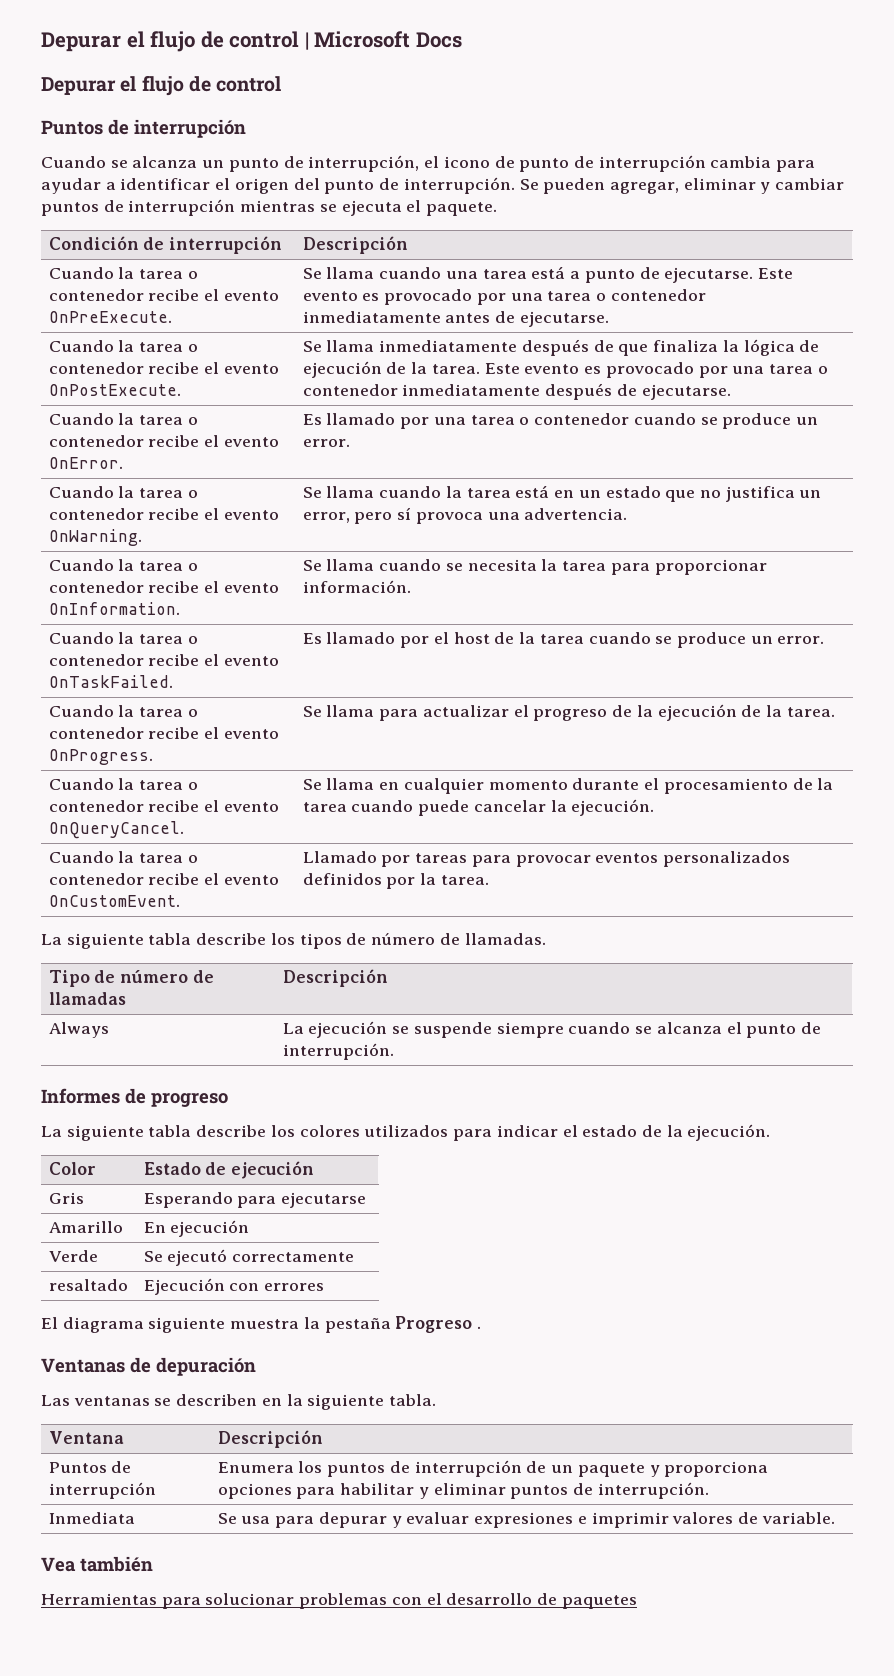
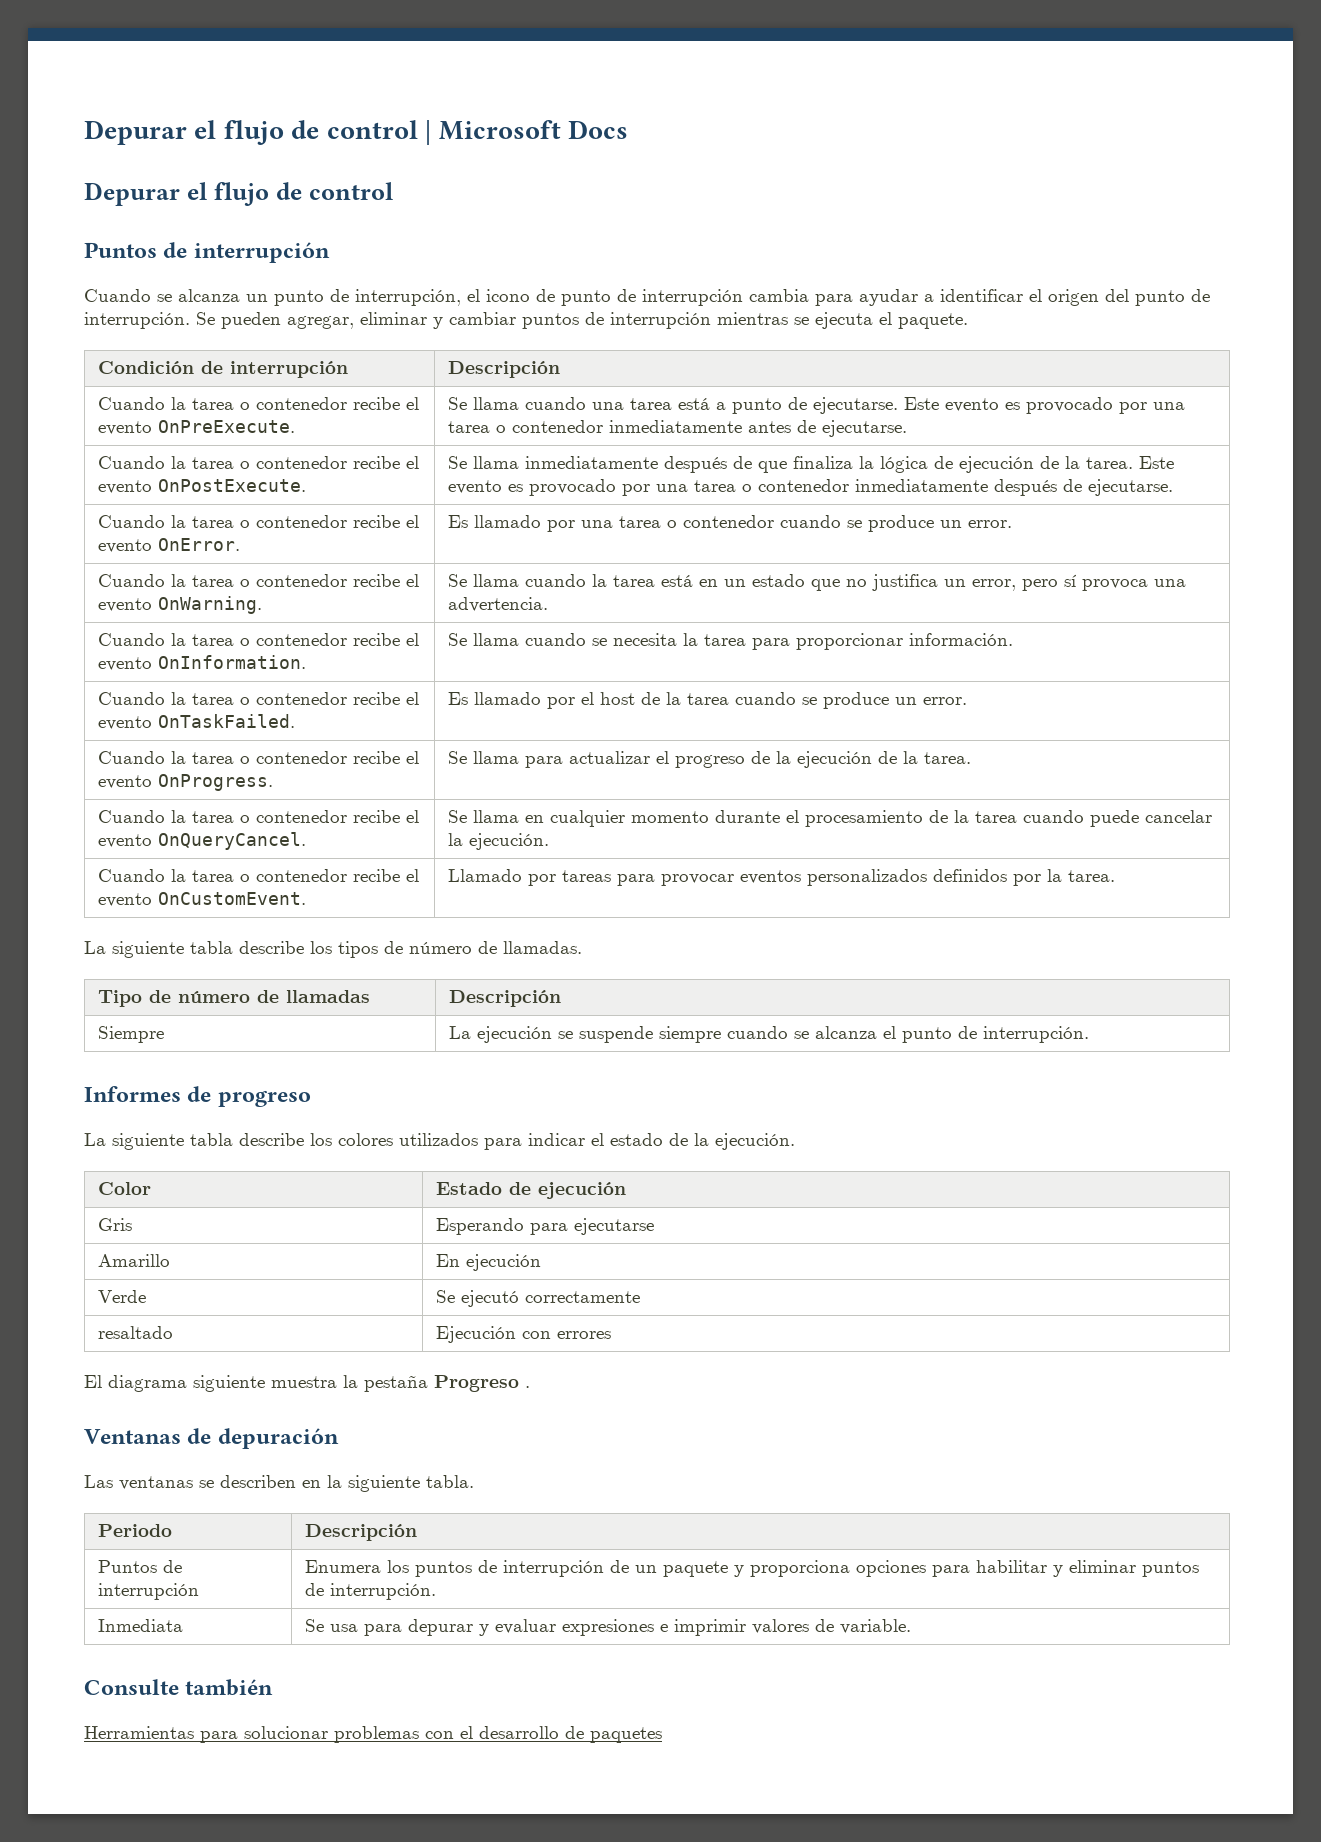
- Always | La ejecución se suspende siempre cuando se alcanza el punto de interrupción.
+ Siempre | La ejecución se suspende siempre cuando se alcanza el punto de interrupción.
- Ventana | Descripción
+ Periodo | Descripción
- Vea también
+ Consulte también

